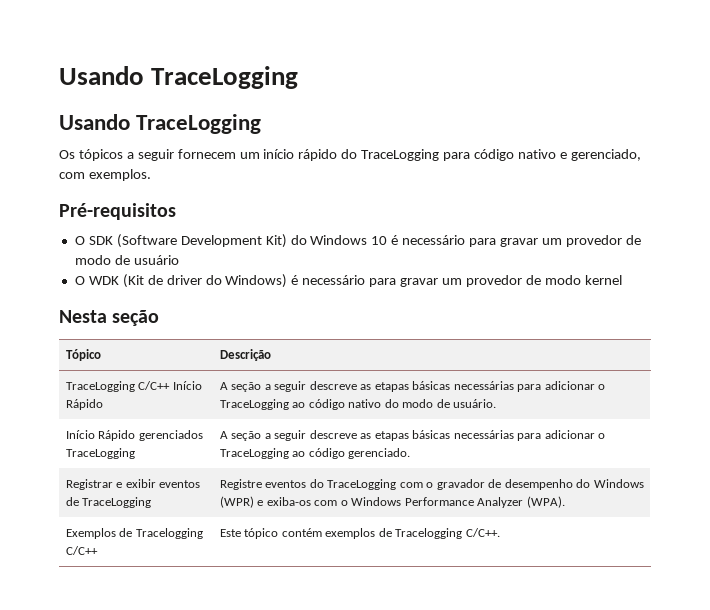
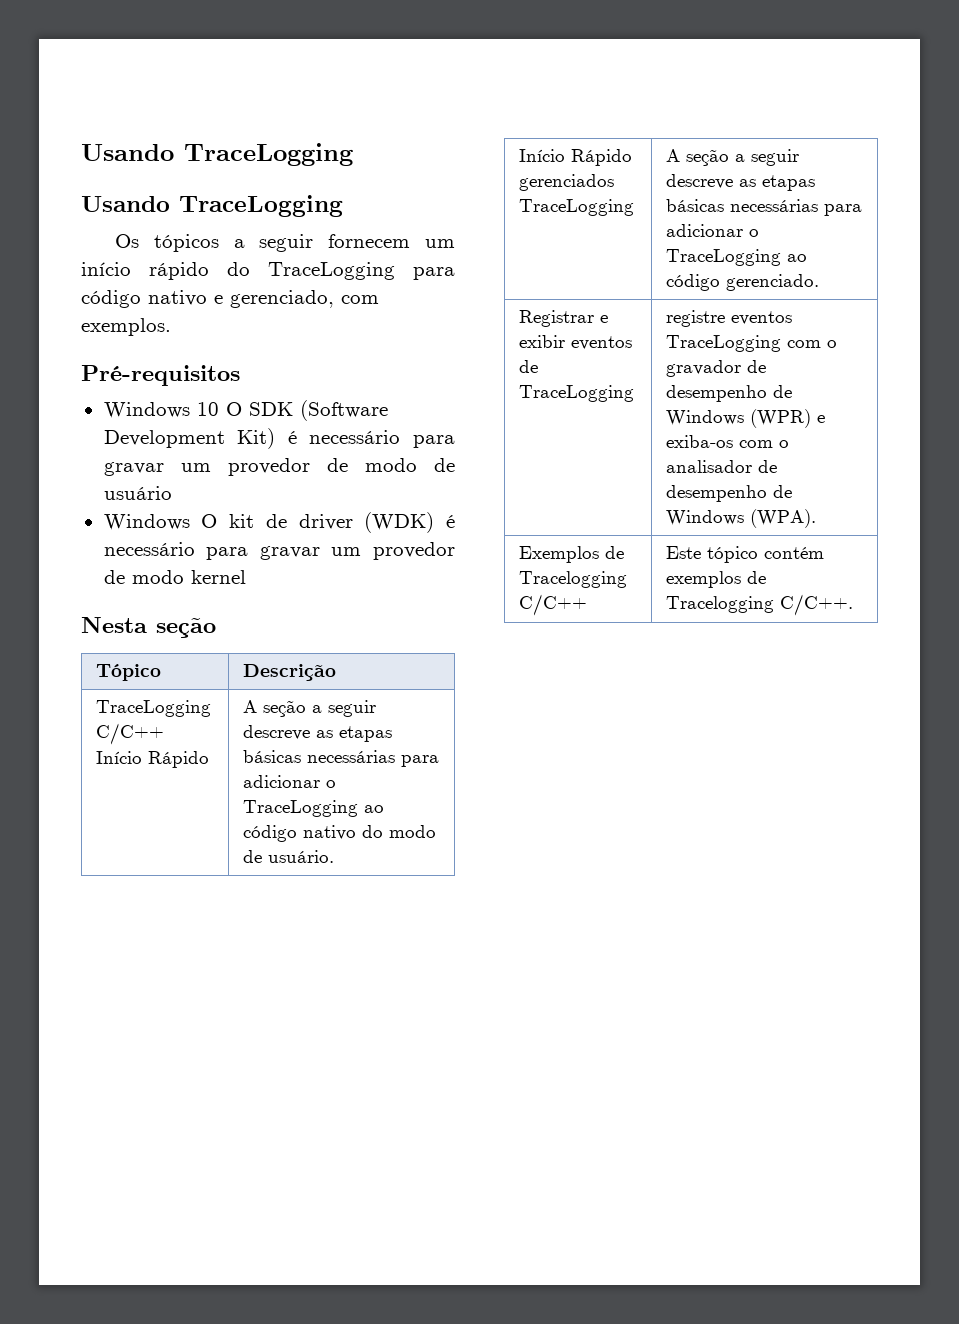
- O SDK (Software Development Kit) do Windows 10 é necessário para gravar um provedor de modo de usuário
+ Windows 10 O SDK (Software Development Kit) é necessário para gravar um provedor de modo de usuário
- O WDK (Kit de driver do Windows) é necessário para gravar um provedor de modo kernel
+ Windows O kit de driver (WDK) é necessário para gravar um provedor de modo kernel
- Registrar e exibir eventos de TraceLogging | Registre eventos do TraceLogging com o gravador de desempenho do Windows (WPR) e exiba-os com o Windows Performance Analyzer (WPA).
+ Registrar e exibir eventos de TraceLogging | registre eventos TraceLogging com o gravador de desempenho de Windows (WPR) e exiba-os com o analisador de desempenho de Windows (WPA).

